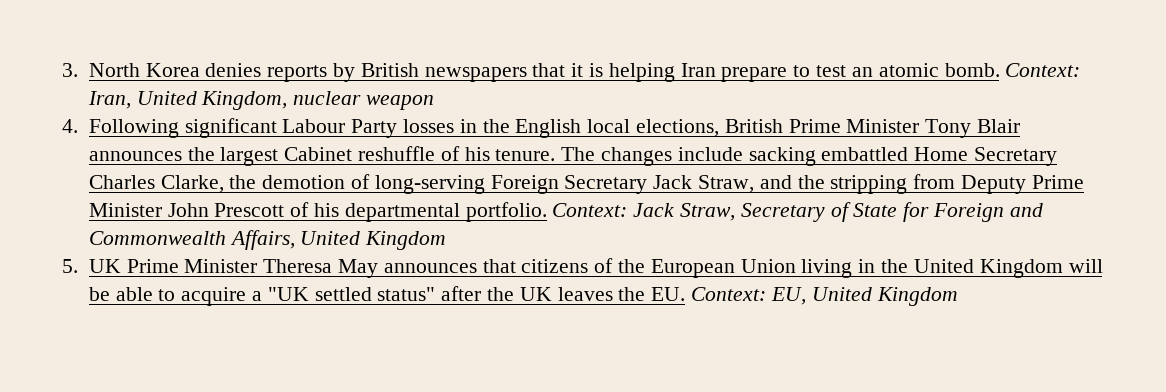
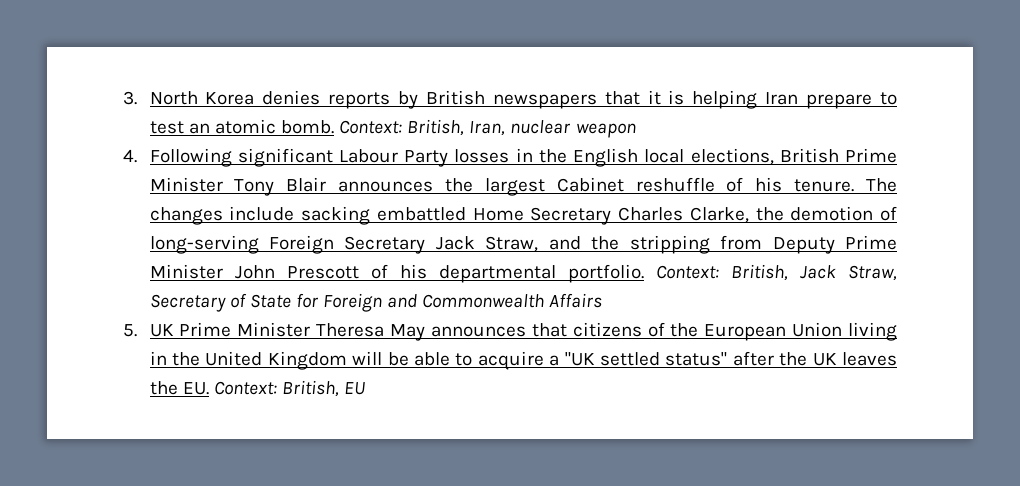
- Context: Iran, United Kingdom, nuclear weapon
+ Context: British, Iran, nuclear weapon
- Context: Jack Straw, Secretary of State for Foreign and Commonwealth Affairs, United Kingdom
+ Context: British, Jack Straw, Secretary of State for Foreign and Commonwealth Affairs
- 5. UK Prime Minister Theresa May announces that citizens of the European Union living in the United Kingdom will be able to acquire a "UK settled status" after the UK leaves the EU. Context: EU, United Kingdom
+ 5. UK Prime Minister Theresa May announces that citizens of the European Union living in the United Kingdom will be able to acquire a "UK settled status" after the UK leaves the EU. Context: British, EU

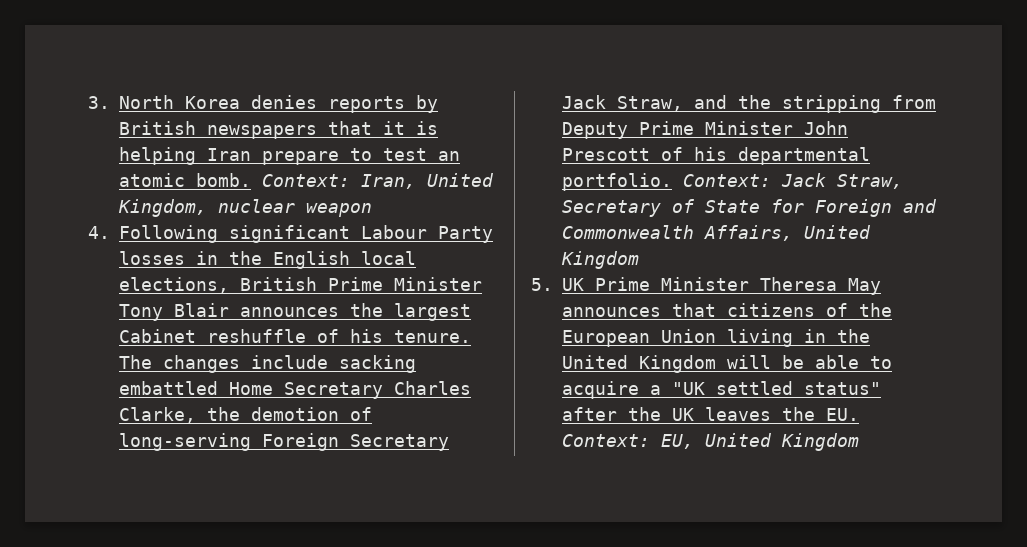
- Context: British, Iran, nuclear weapon
+ Context: Iran, United Kingdom, nuclear weapon
- Context: British, Jack Straw, Secretary of State for Foreign and Commonwealth Affairs
+ Context: Jack Straw, Secretary of State for Foreign and Commonwealth Affairs, United Kingdom
- 5. UK Prime Minister Theresa May announces that citizens of the European Union living in the United Kingdom will be able to acquire a "UK settled status" after the UK leaves the EU. Context: British, EU
+ 5. UK Prime Minister Theresa May announces that citizens of the European Union living in the United Kingdom will be able to acquire a "UK settled status" after the UK leaves the EU. Context: EU, United Kingdom

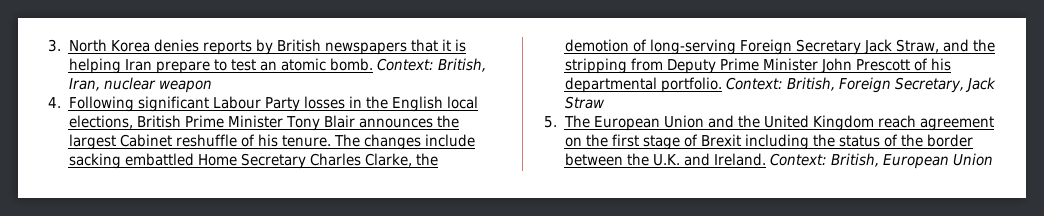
- Context: Iran, United Kingdom, nuclear weapon
+ Context: British, Iran, nuclear weapon
- Context: Jack Straw, Secretary of State for Foreign and Commonwealth Affairs, United Kingdom
- 5. UK Prime Minister Theresa May announces that citizens of the European Union living in the United Kingdom will be able to acquire a "UK settled status" after the UK leaves the EU. Context: EU, United Kingdom
+ Context: British, Foreign Secretary, Jack Straw
+ 5. The European Union and the United Kingdom reach agreement on the first stage of Brexit including the status of the border between the U.K. and Ireland. Context: British, European Union

